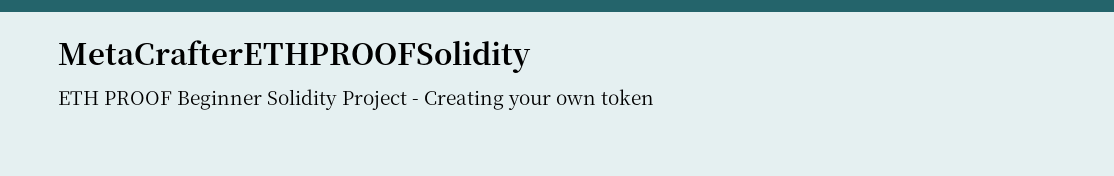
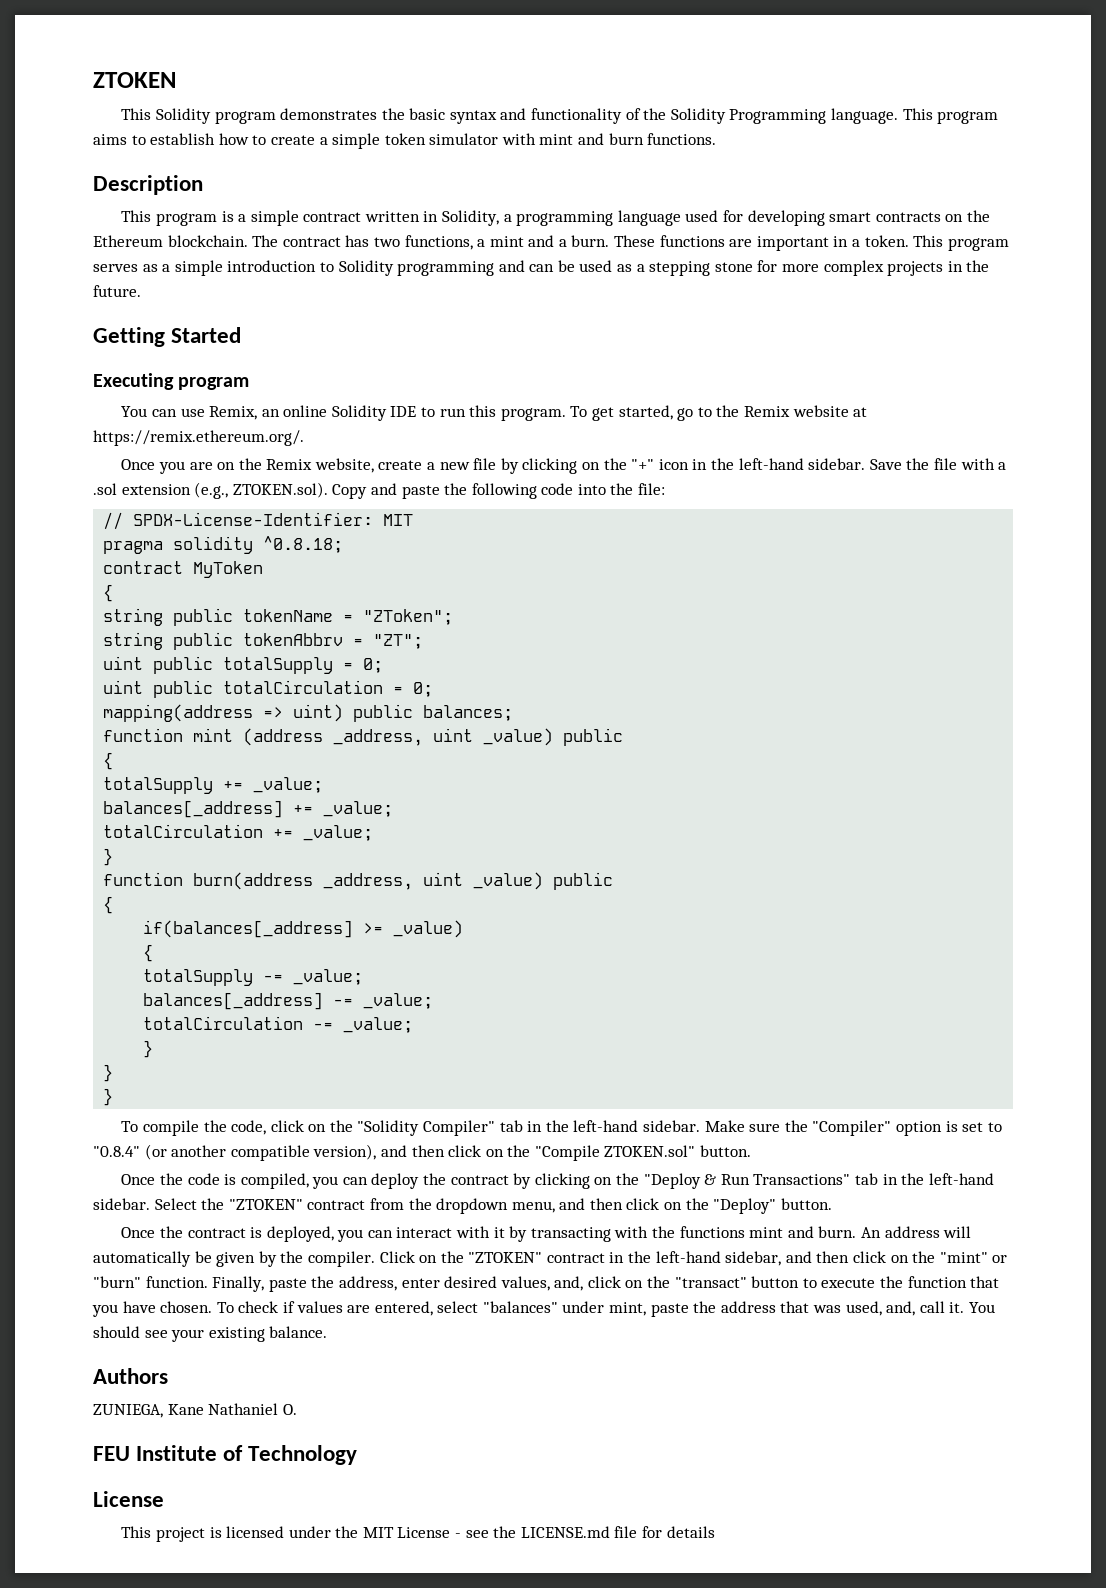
- MetaCrafterETHPROOFSolidity
- ETH PROOF Beginner Solidity Project - Creating your own token
+ ZTOKEN
+ This Solidity program demonstrates the basic syntax and functionality of the Solidity Programming language. This program aims to establish how to create a simple token simulator with mint and burn functions.
+ Description
+ This program is a simple contract written in Solidity, a programming language used for developing smart contracts on the Ethereum blockchain. The contract has two functions, a mint and a burn. These functions are important in a token. This program serves as a simple introduction to Solidity programming and can be used as a stepping stone for more complex projects in the future.
+ Getting Started
+ Executing program
+ You can use Remix, an online Solidity IDE to run this program. To get started, go to the Remix website at https://remix.ethereum.org/.
+ Once you are on the Remix website, create a new file by clicking on the "+" icon in the left-hand sidebar. Save the file with a .sol extension (e.g., ZTOKEN.sol). Copy and paste the following code into the file:
+ // SPDX-License-Identifier: MIT
+ pragma solidity ^0.8.18;
+ contract MyToken
+ {
+ string public tokenName = "ZToken";
+ string public tokenAbbrv = "ZT";
+ uint public totalSupply = 0;
+ uint public totalCirculation = 0;
+ mapping(address => uint) public balances;
+ function mint (address _address, uint _value) public
+ {
+ totalSupply += _value;
+ balances[_address] += _value;
+ totalCirculation += _value;
+ }
+ function burn(address _address, uint _value) public
+ {
+ if(balances[_address] >= _value)
+ {
+ totalSupply -= _value;
+ balances[_address] -= _value;
+ totalCirculation -= _value;
+ }
+ }
+ }
+ To compile the code, click on the "Solidity Compiler" tab in the left-hand sidebar. Make sure the "Compiler" option is set to "0.8.4" (or another compatible version), and then click on the "Compile ZTOKEN.sol" button.
+ Once the code is compiled, you can deploy the contract by clicking on the "Deploy & Run Transactions" tab in the left-hand sidebar. Select the "ZTOKEN" contract from the dropdown menu, and then click on the "Deploy" button.
+ Once the contract is deployed, you can interact with it by transacting with the functions mint and burn. An address will automatically be given by the compiler. Click on the "ZTOKEN" contract in the left-hand sidebar, and then click on the "mint" or "burn" function. Finally, paste the address, enter desired values, and, click on the "transact" button to execute the function that you have chosen. To check if values are entered, select "balances" under mint, paste the address that was used, and, call it. You should see your existing balance.
+ Authors
+ ZUNIEGA, Kane Nathaniel O.
+ FEU Institute of Technology
+ License
+ This project is licensed under the MIT License - see the LICENSE.md file for details

